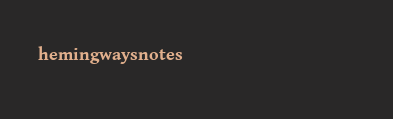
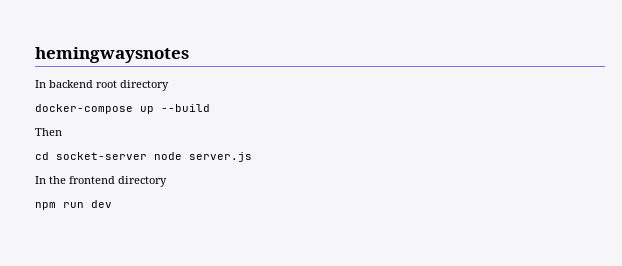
+ In backend root directory
+ docker-compose up --build
+ Then
+ cd socket-server node server.js
+ In the frontend directory
+ npm run dev

